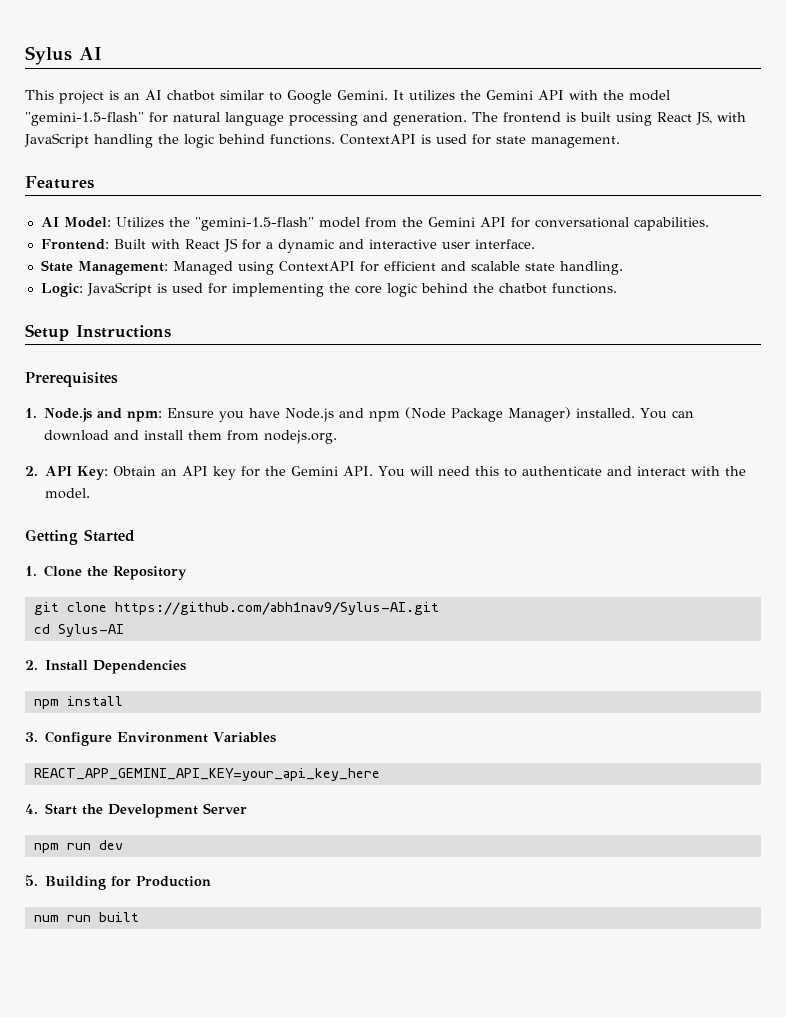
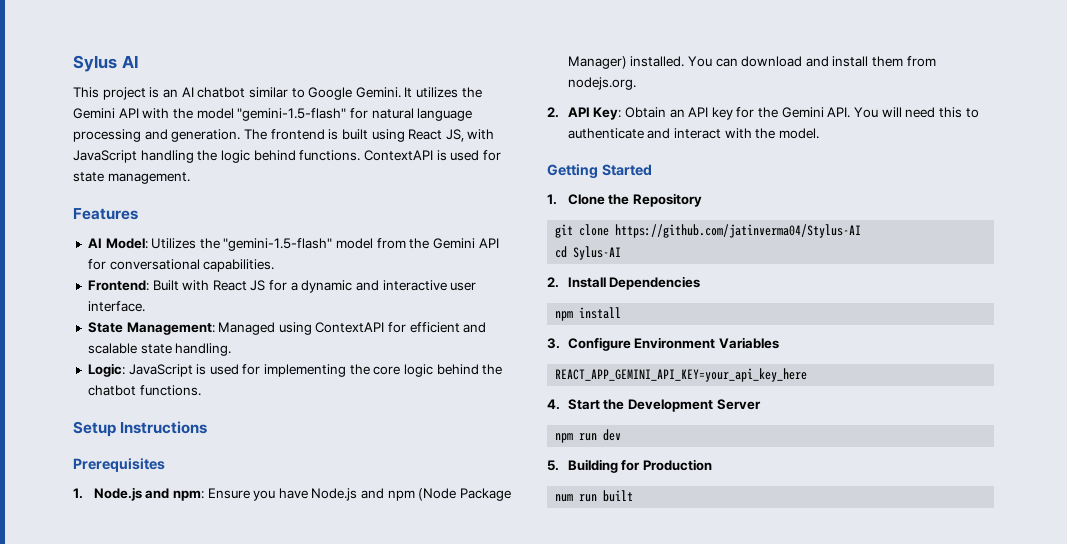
- git clone https://github.com/abh1nav9/Sylus-AI.git
+ git clone https://github.com/jatinverma04/Stylus-AI

